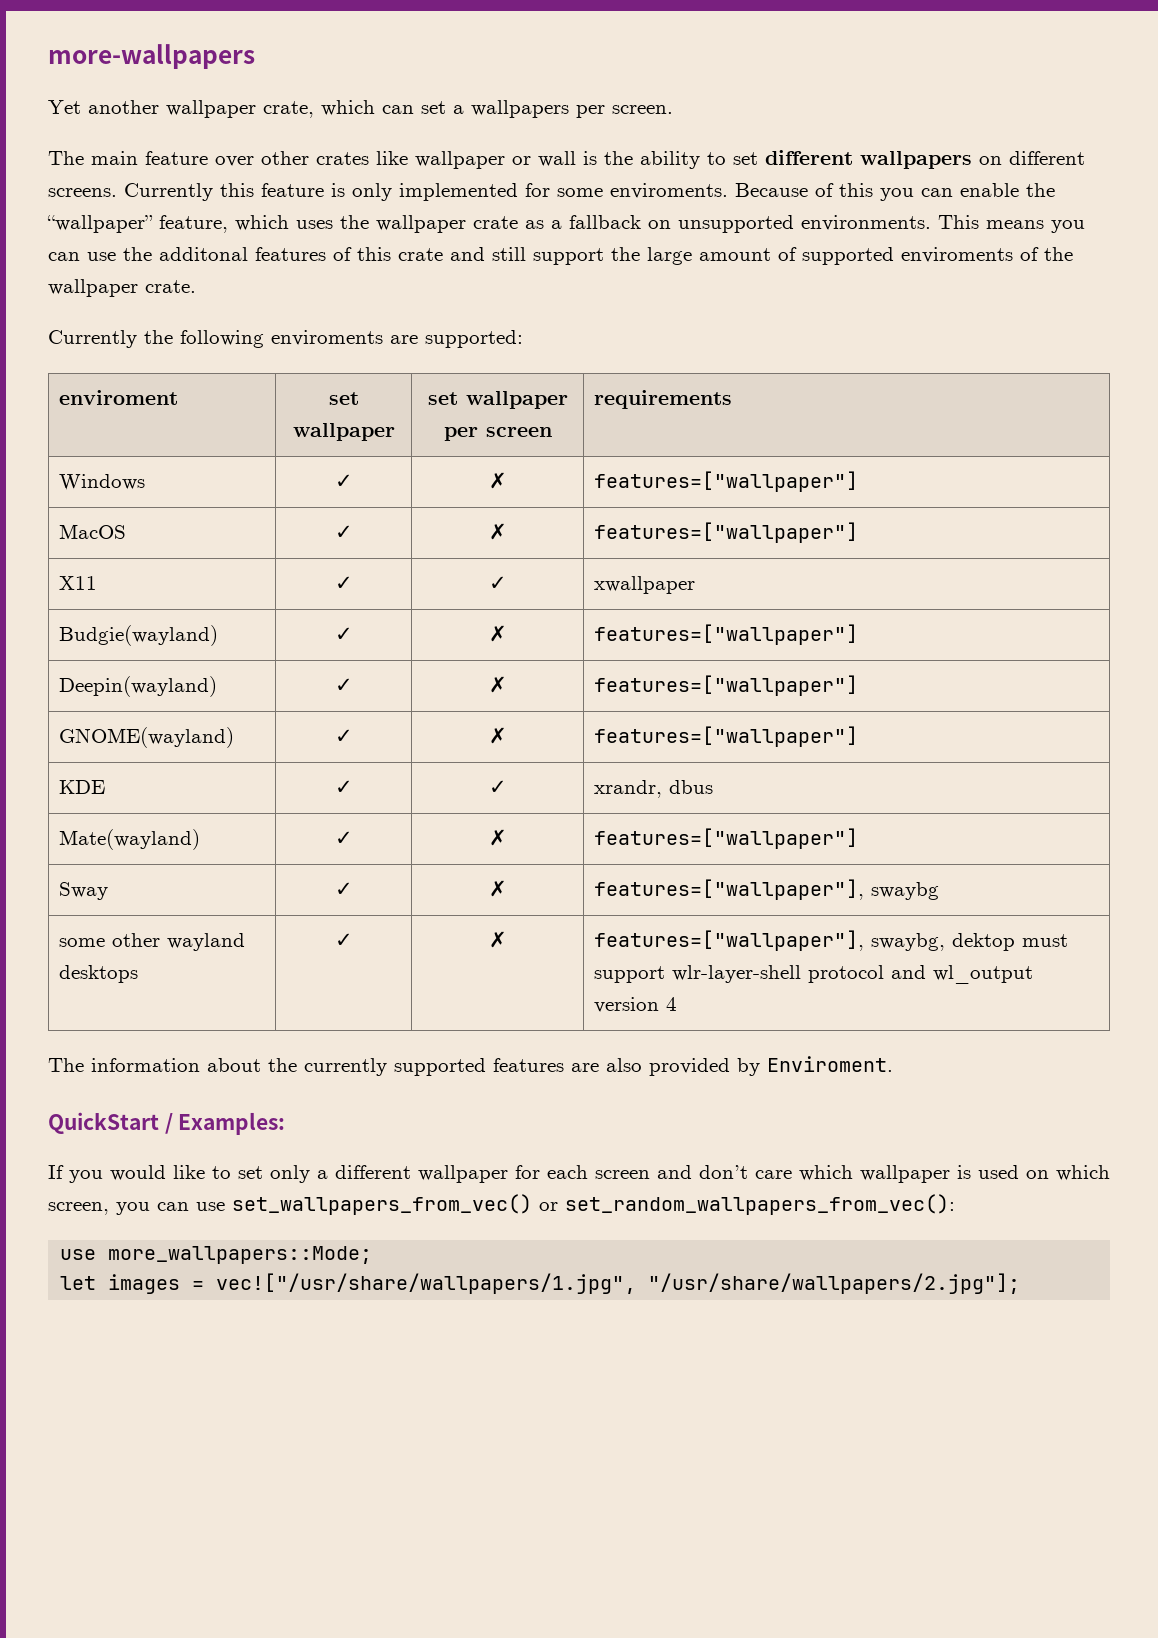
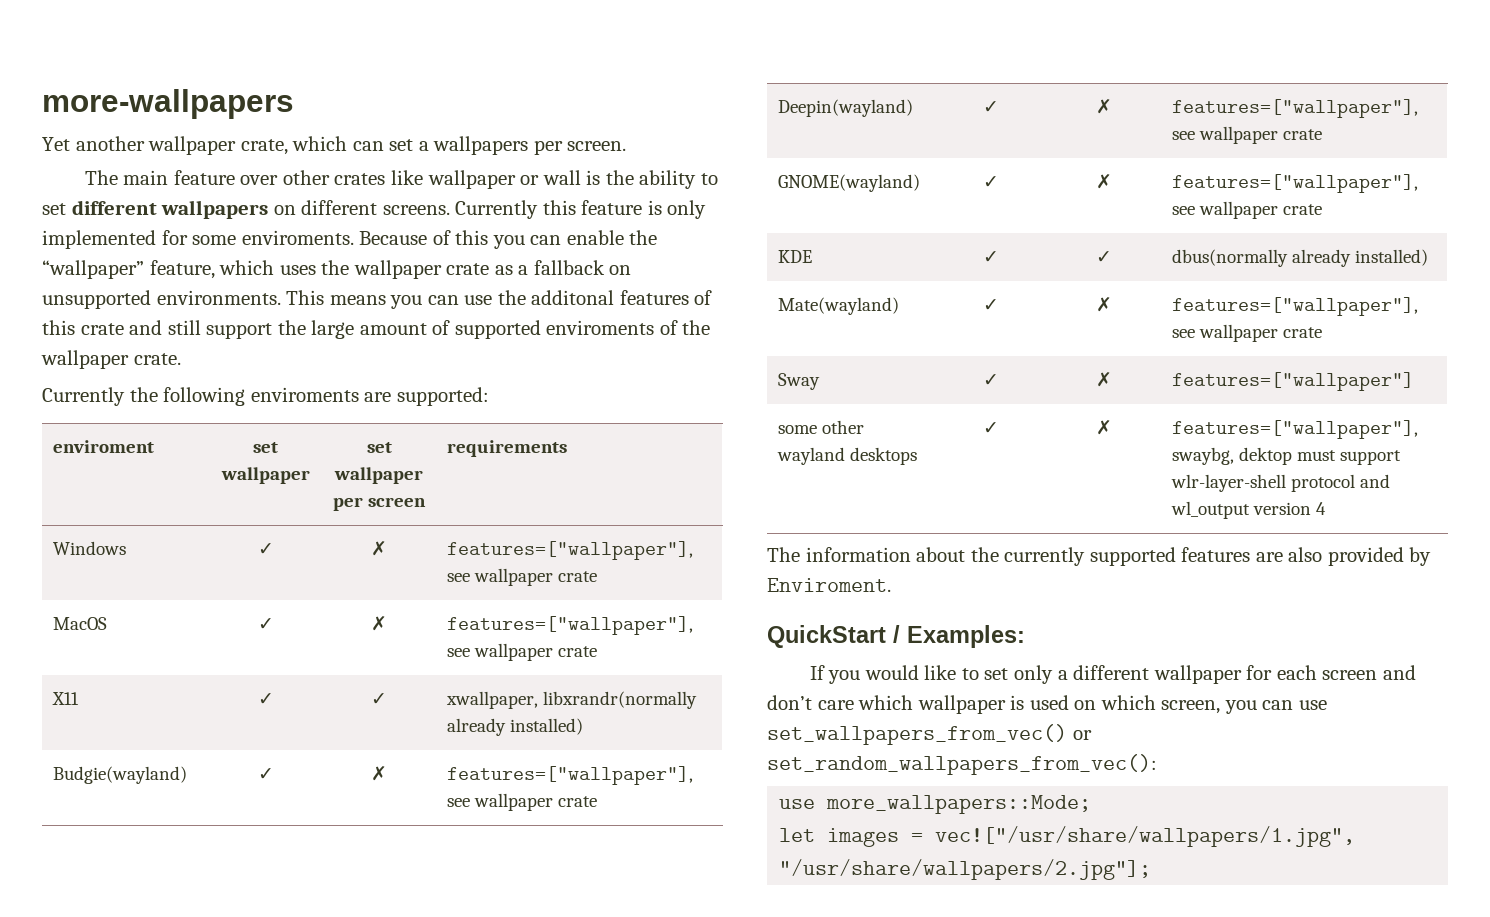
- Windows | ✓ | ✗ | features=["wallpaper"]
+ Windows | ✓ | ✗ | features=["wallpaper"], see wallpaper crate
- MacOS | ✓ | ✗ | features=["wallpaper"]
+ MacOS | ✓ | ✗ | features=["wallpaper"], see wallpaper crate
- X11 | ✓ | ✓ | xwallpaper
+ X11 | ✓ | ✓ | xwallpaper, libxrandr(normally already installed)
- Budgie(wayland) | ✓ | ✗ | features=["wallpaper"]
+ Budgie(wayland) | ✓ | ✗ | features=["wallpaper"], see wallpaper crate
- Deepin(wayland) | ✓ | ✗ | features=["wallpaper"]
+ Deepin(wayland) | ✓ | ✗ | features=["wallpaper"], see wallpaper crate
- GNOME(wayland) | ✓ | ✗ | features=["wallpaper"]
+ GNOME(wayland) | ✓ | ✗ | features=["wallpaper"], see wallpaper crate
- KDE | ✓ | ✓ | xrandr, dbus
+ KDE | ✓ | ✓ | dbus(normally already installed)
- Mate(wayland) | ✓ | ✗ | features=["wallpaper"]
+ Mate(wayland) | ✓ | ✗ | features=["wallpaper"], see wallpaper crate
- Sway | ✓ | ✗ | features=["wallpaper"], swaybg
+ Sway | ✓ | ✗ | features=["wallpaper"]

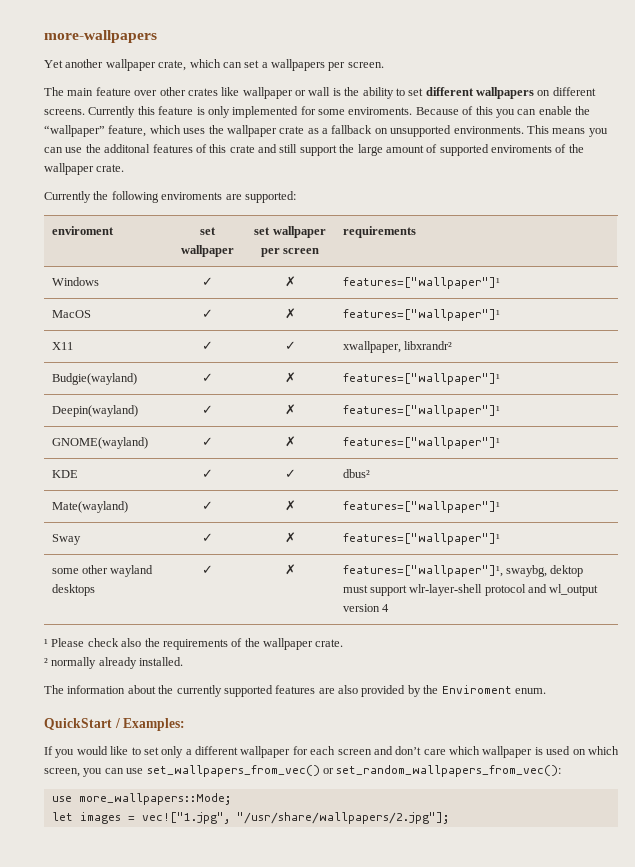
- Windows | ✓ | ✗ | features=["wallpaper"], see wallpaper crate
+ Windows | ✓ | ✗ | features=["wallpaper"]¹
- MacOS | ✓ | ✗ | features=["wallpaper"], see wallpaper crate
+ MacOS | ✓ | ✗ | features=["wallpaper"]¹
- X11 | ✓ | ✓ | xwallpaper, libxrandr(normally already installed)
+ X11 | ✓ | ✓ | xwallpaper, libxrandr²
- Budgie(wayland) | ✓ | ✗ | features=["wallpaper"], see wallpaper crate
+ Budgie(wayland) | ✓ | ✗ | features=["wallpaper"]¹
- Deepin(wayland) | ✓ | ✗ | features=["wallpaper"], see wallpaper crate
+ Deepin(wayland) | ✓ | ✗ | features=["wallpaper"]¹
- GNOME(wayland) | ✓ | ✗ | features=["wallpaper"], see wallpaper crate
+ GNOME(wayland) | ✓ | ✗ | features=["wallpaper"]¹
- KDE | ✓ | ✓ | dbus(normally already installed)
+ KDE | ✓ | ✓ | dbus²
- Mate(wayland) | ✓ | ✗ | features=["wallpaper"], see wallpaper crate
+ Mate(wayland) | ✓ | ✗ | features=["wallpaper"]¹
- Sway | ✓ | ✗ | features=["wallpaper"]
+ Sway | ✓ | ✗ | features=["wallpaper"]¹
- some other wayland desktops | ✓ | ✗ | features=["wallpaper"], swaybg, dektop must support wlr-layer-shell protocol and wl_output version 4
+ some other wayland desktops | ✓ | ✗ | features=["wallpaper"]¹, swaybg, dektop must support wlr-layer-shell protocol and wl_output version 4
+ ¹ Please check also the requirements of the wallpaper crate.
+ ² normally already installed.
- The information about the currently supported features are also provided by Enviroment.
+ The information about the currently supported features are also provided by the Enviroment enum.
- let images = vec!["/usr/share/wallpapers/1.jpg", "/usr/share/wallpapers/2.jpg"];
+ let images = vec!["1.jpg", "/usr/share/wallpapers/2.jpg"];

